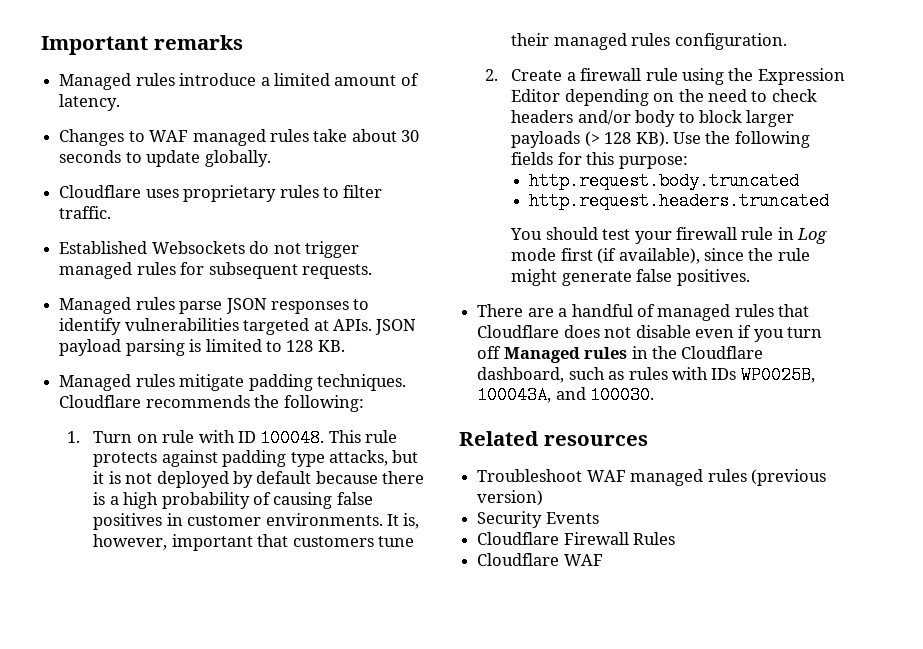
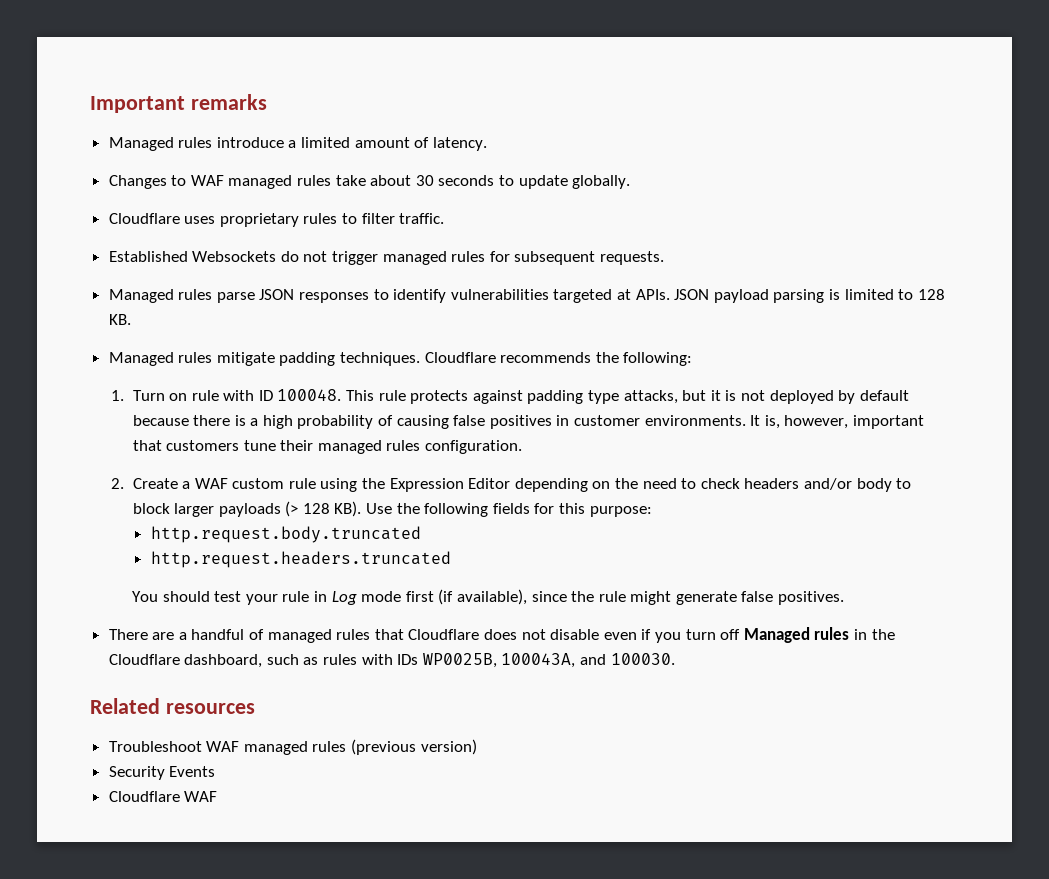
- 2. Create a firewall rule using the Expression Editor depending on the need to check headers and/or body to block larger payloads (> 128 KB). Use the following fields for this purpose:
+ 2. Create a WAF custom rule using the Expression Editor depending on the need to check headers and/or body to block larger payloads (> 128 KB). Use the following fields for this purpose:
- You should test your firewall rule in Log mode first (if available), since the rule might generate false positives.
+ You should test your rule in Log mode first (if available), since the rule might generate false positives.
- Cloudflare Firewall Rules

